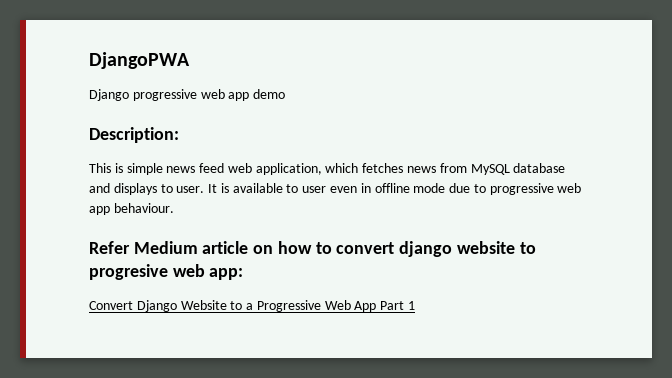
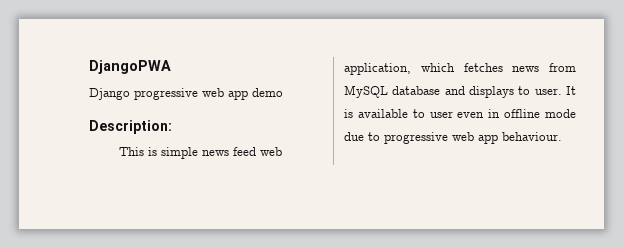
- Refer Medium article on how to convert django website to progresive web app:
- Convert Django Website to a Progressive Web App Part 1

